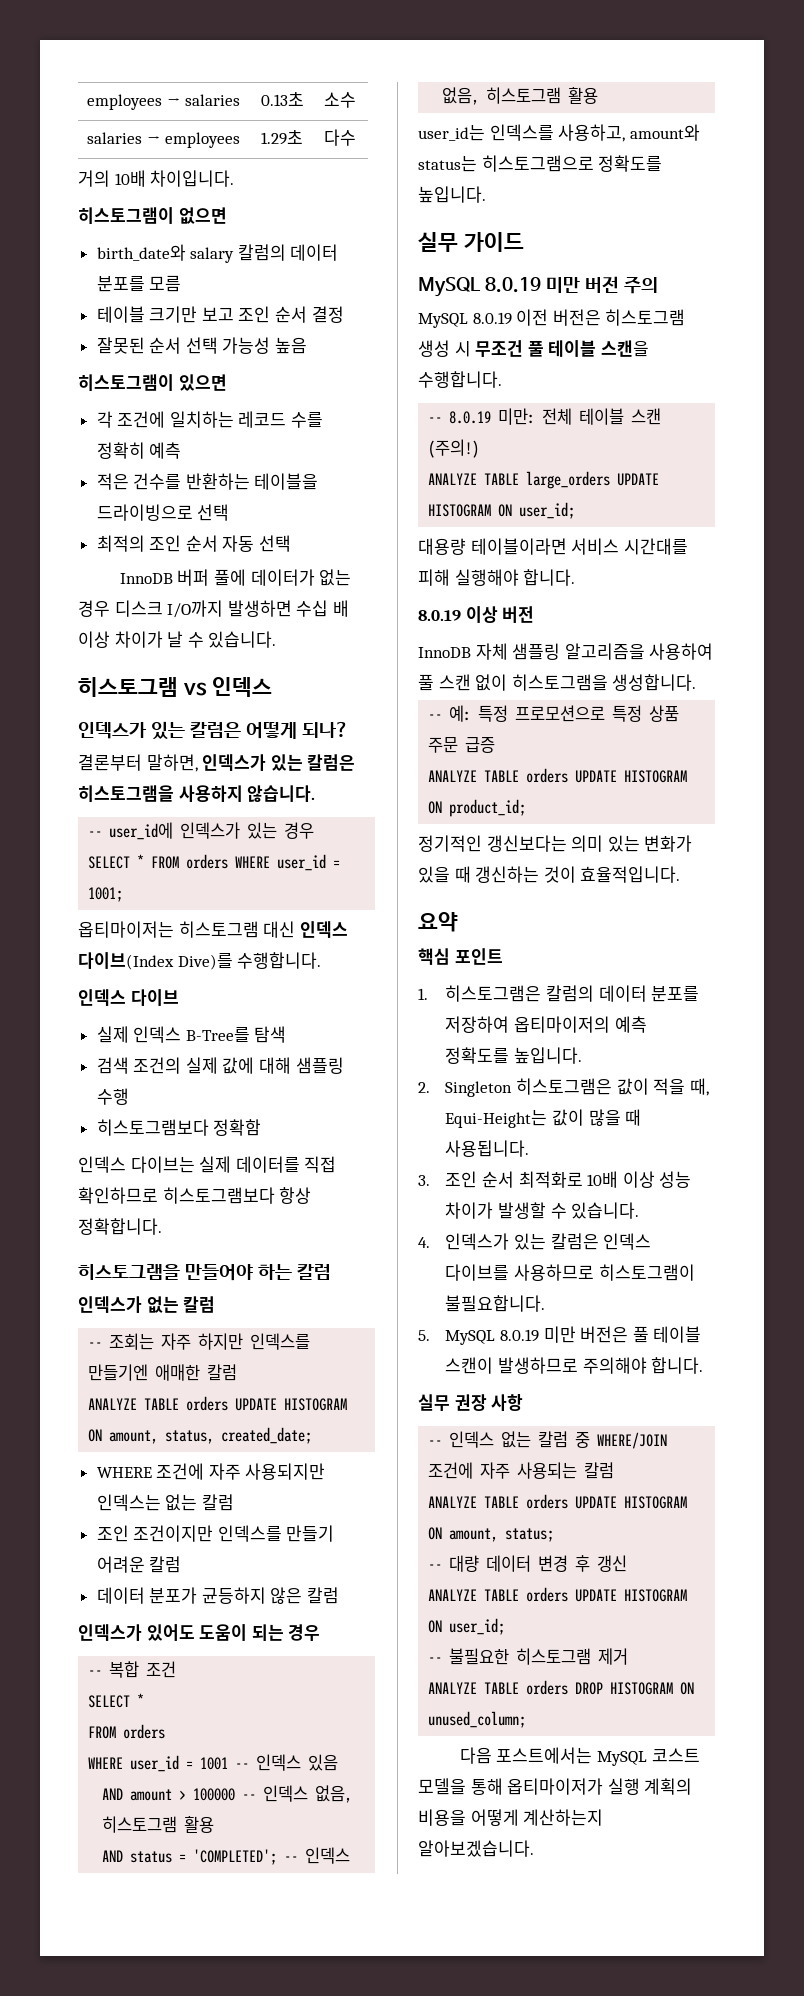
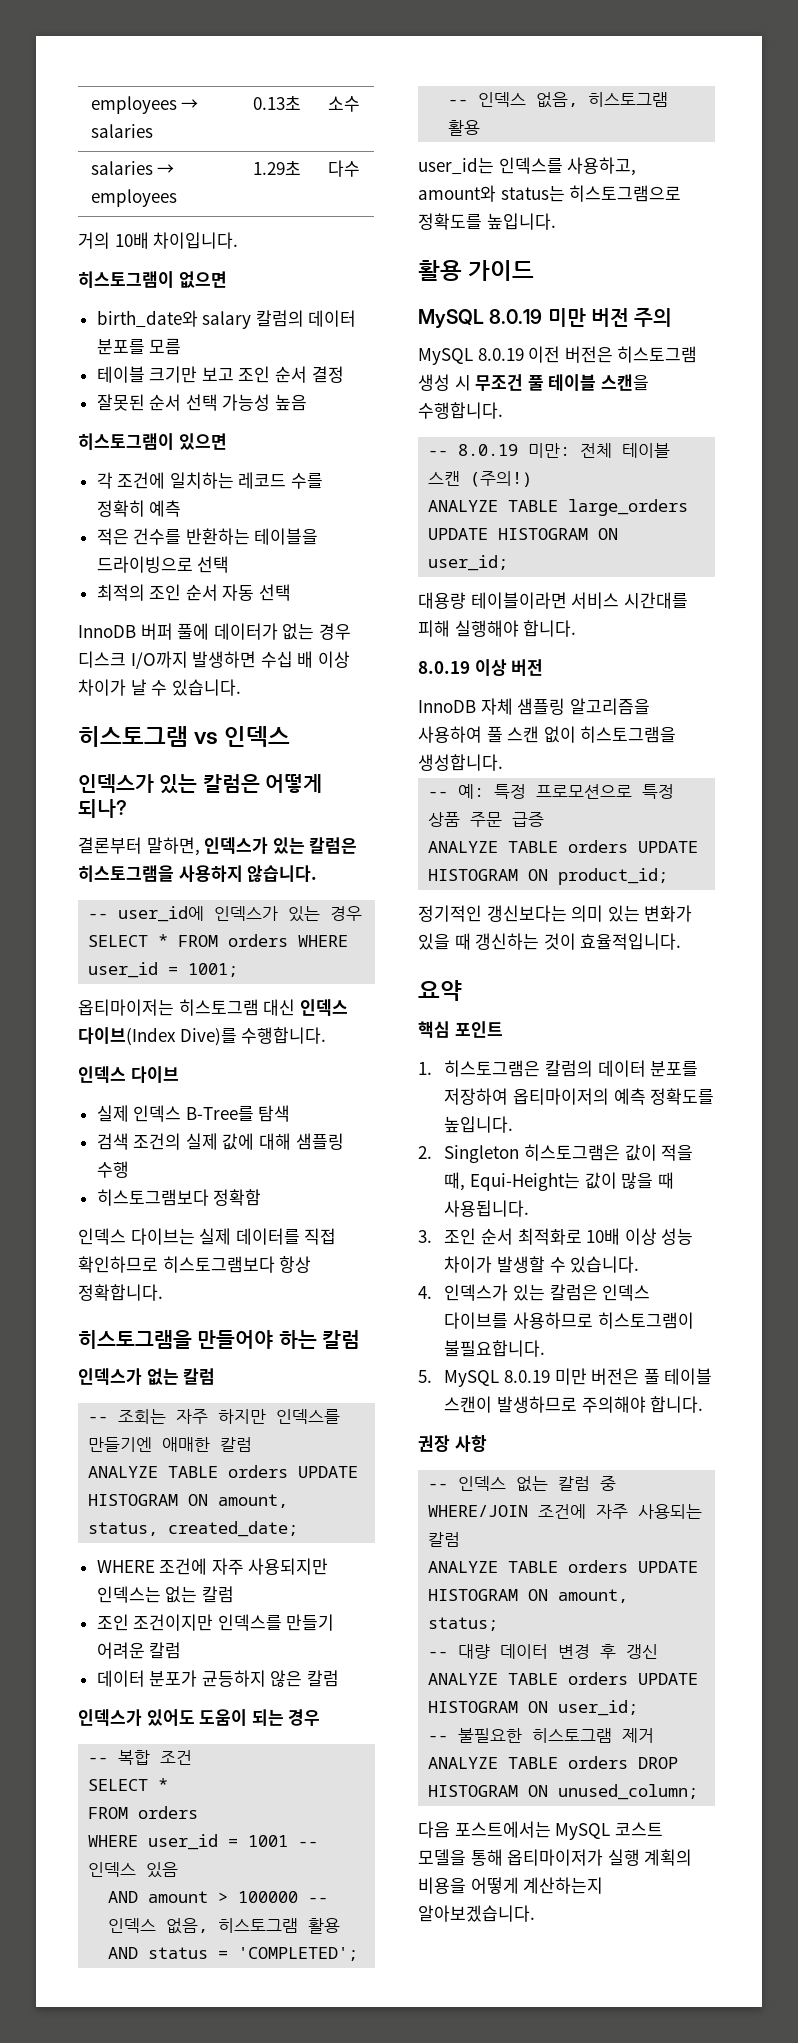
- 실무 가이드
+ 활용 가이드
- 실무 권장 사항
+ 권장 사항

